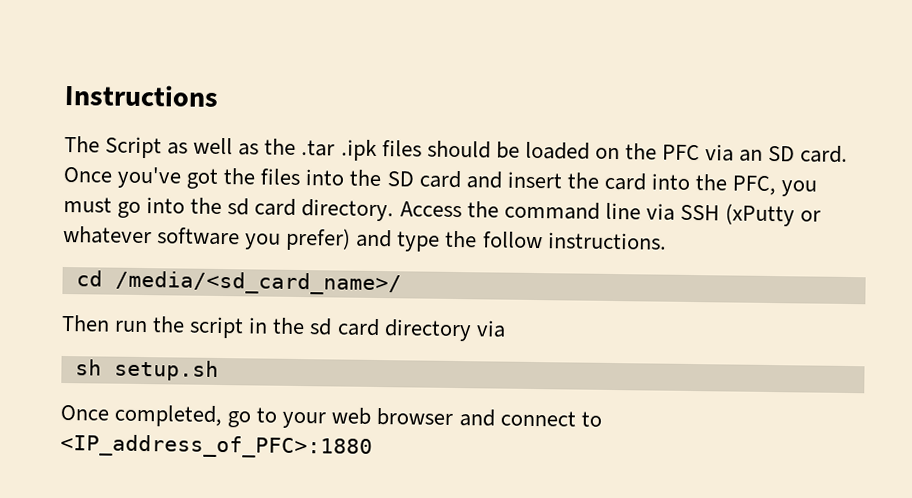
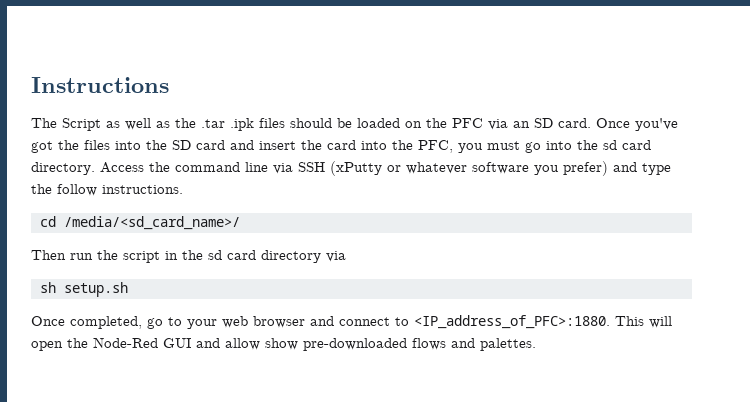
- Once completed, go to your web browser and connect to <IP_address_of_PFC>:1880
+ Once completed, go to your web browser and connect to <IP_address_of_PFC>:1880. This will open the Node-Red GUI and allow show pre-downloaded flows and palettes.

